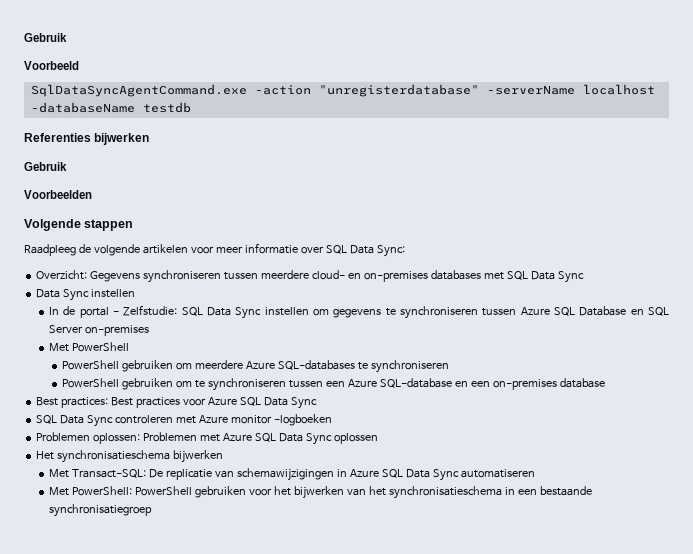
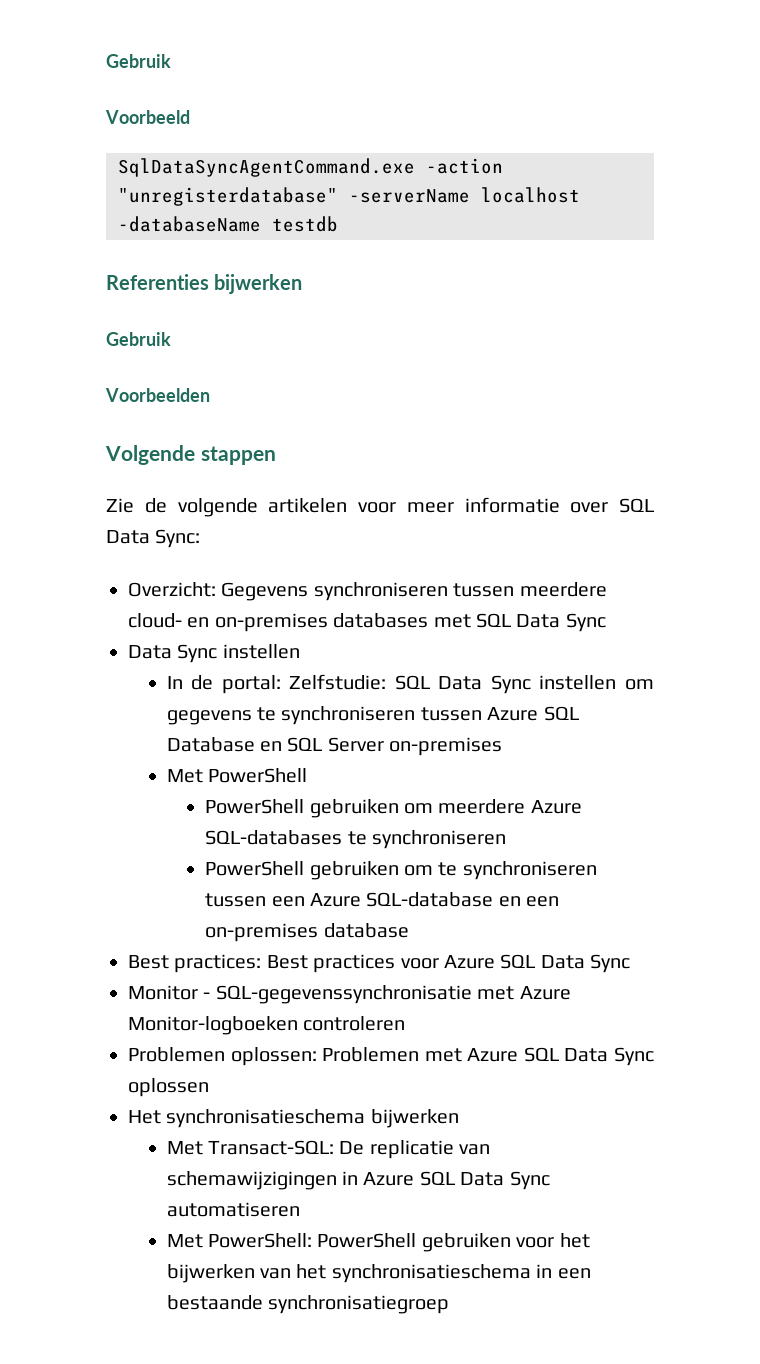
- Raadpleeg de volgende artikelen voor meer informatie over SQL Data Sync:
+ Zie de volgende artikelen voor meer informatie over SQL Data Sync:
- In de portal - Zelfstudie: SQL Data Sync instellen om gegevens te synchroniseren tussen Azure SQL Database en SQL Server on-premises
+ In de portal: Zelfstudie: SQL Data Sync instellen om gegevens te synchroniseren tussen Azure SQL Database en SQL Server on-premises
- SQL Data Sync controleren met Azure monitor -logboeken
+ Monitor - SQL-gegevenssynchronisatie met Azure Monitor-logboeken controleren

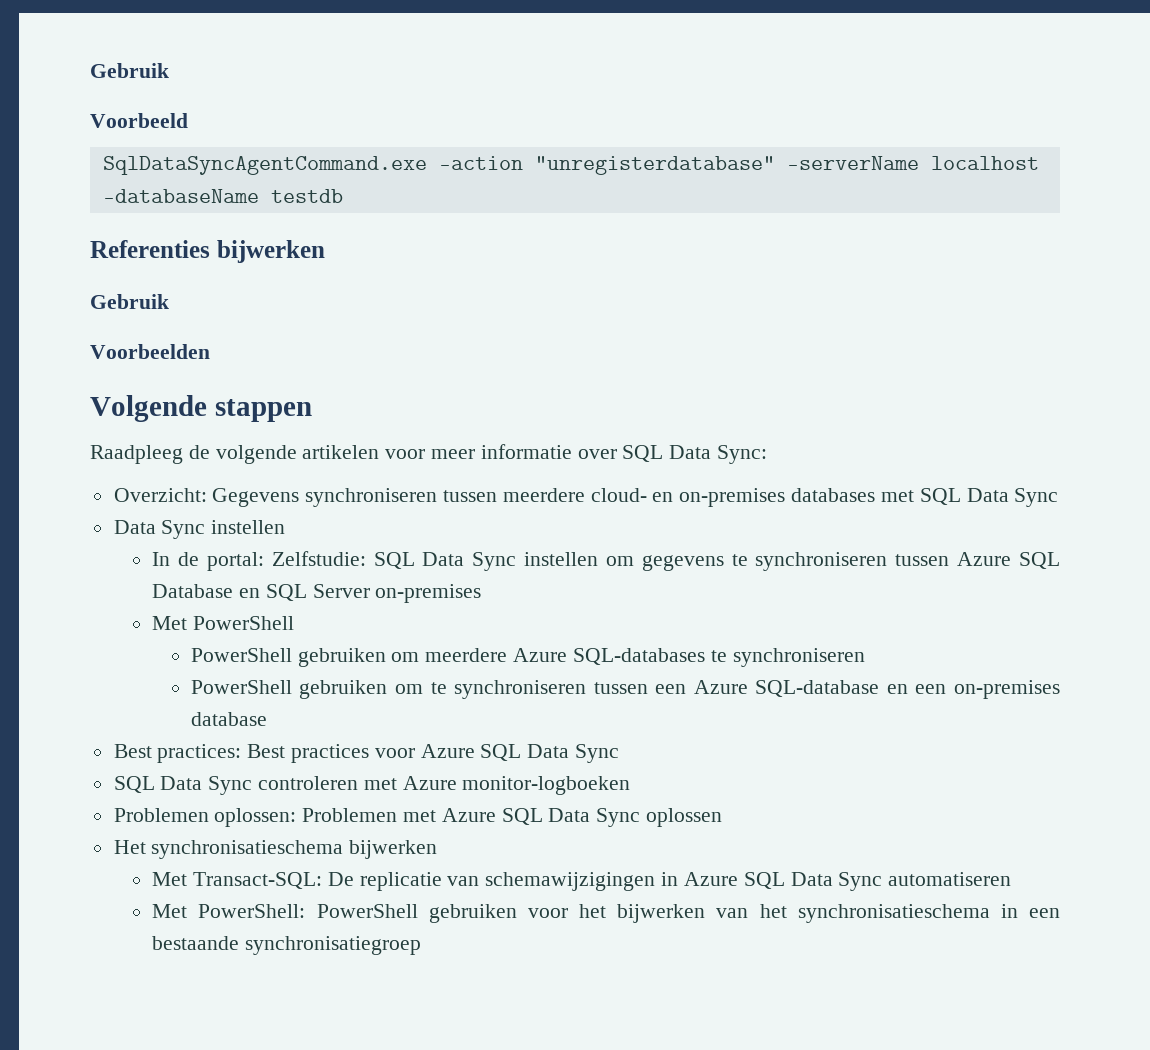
- Zie de volgende artikelen voor meer informatie over SQL Data Sync:
+ Raadpleeg de volgende artikelen voor meer informatie over SQL Data Sync:
- Monitor - SQL-gegevenssynchronisatie met Azure Monitor-logboeken controleren
+ SQL Data Sync controleren met Azure monitor-logboeken

